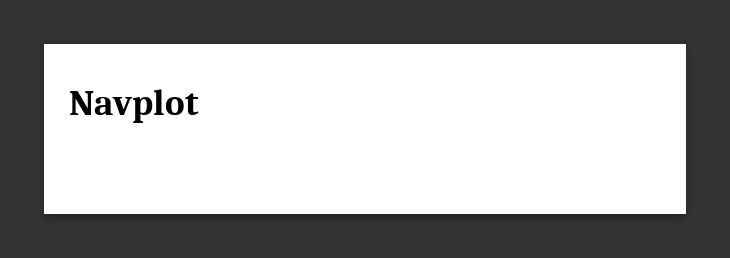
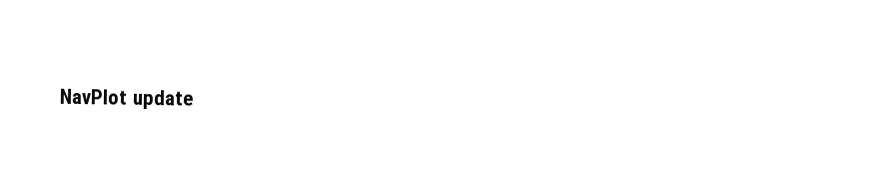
- Navplot
+ NavPlot update

